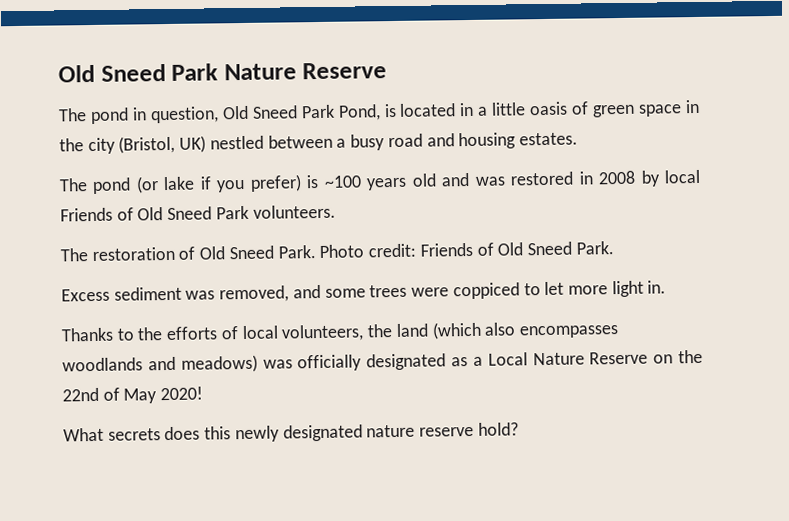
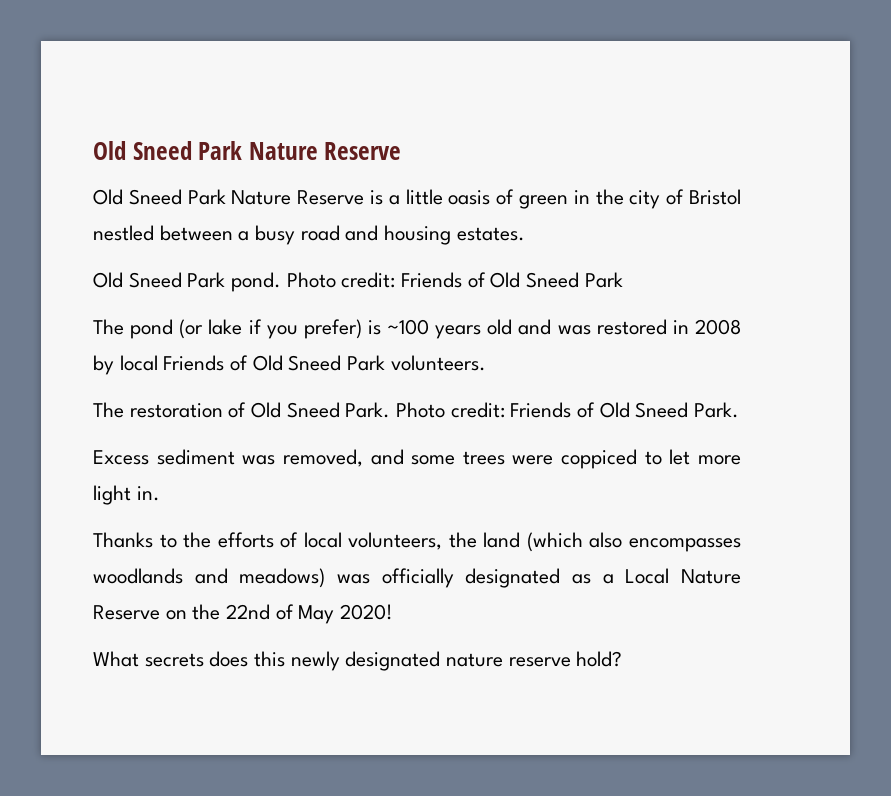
- The pond in question, Old Sneed Park Pond, is located in a little oasis of green space in the city (Bristol, UK) nestled between a busy road and housing estates.
+ Old Sneed Park Nature Reserve is a little oasis of green in the city of Bristol nestled between a busy road and housing estates.
+ Old Sneed Park pond. Photo credit: Friends of Old Sneed Park

